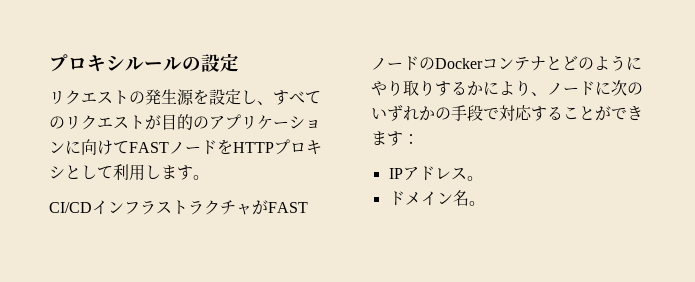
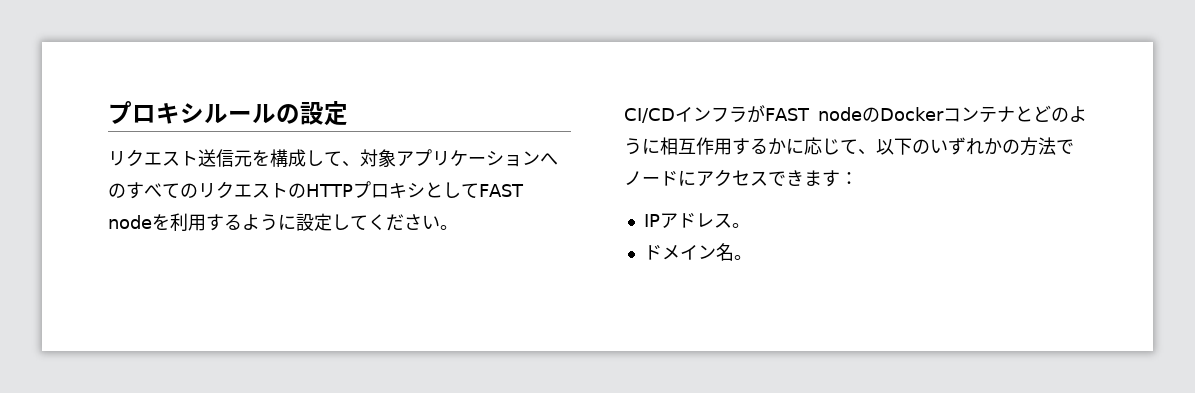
- リクエストの発生源を設定し、すべてのリクエストが目的のアプリケーションに向けてFASTノードをHTTPプロキシとして利用します。
- CI/CDインフラストラクチャがFASTノードのDockerコンテナとどのようにやり取りするかにより、ノードに次のいずれかの手段で対応することができます：
+ リクエスト送信元を構成して、対象アプリケーションへのすべてのリクエストのHTTPプロキシとしてFAST nodeを利用するように設定してください。
+ CI/CDインフラがFAST nodeのDockerコンテナとどのように相互作用するかに応じて、以下のいずれかの方法でノードにアクセスできます：

